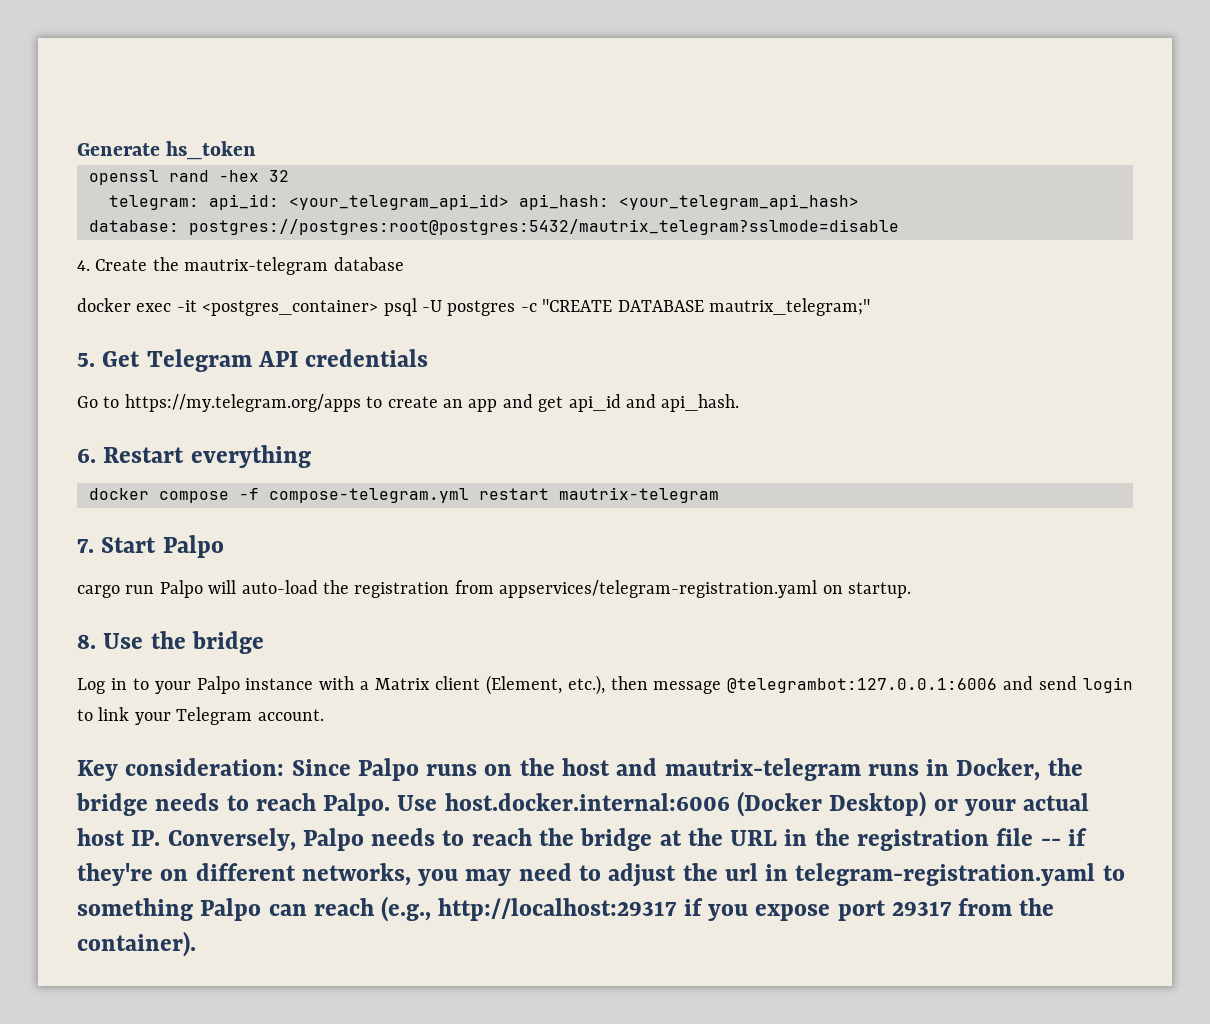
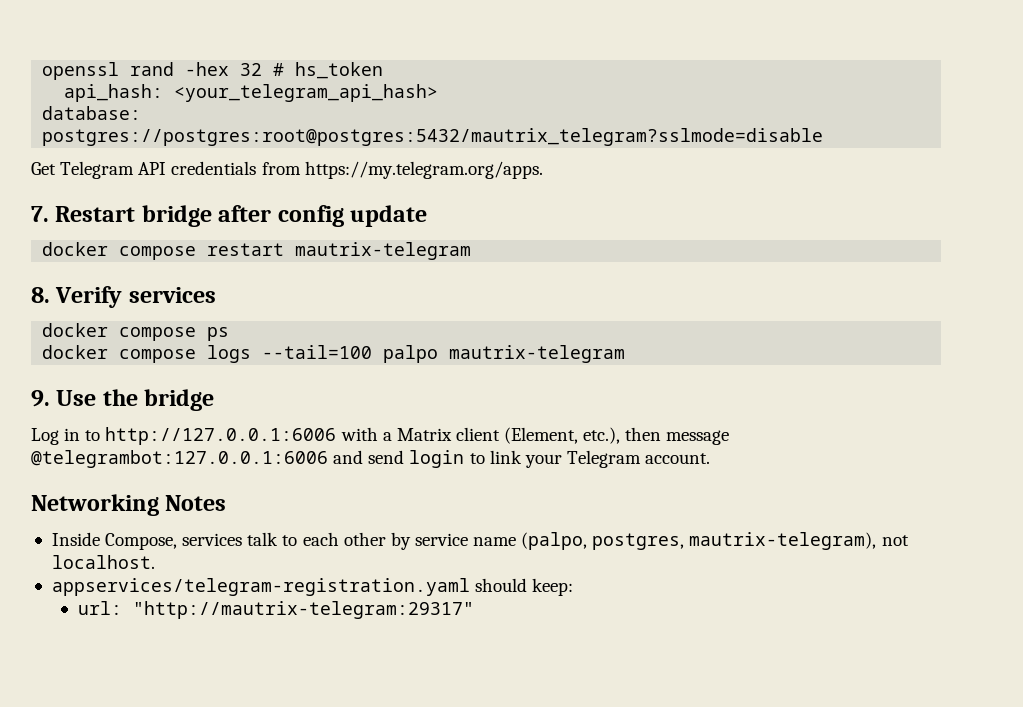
- Generate hs_token
- openssl rand -hex 32
- telegram: api_id: <your_telegram_api_id> api_hash: <your_telegram_api_hash>
+ openssl rand -hex 32 # hs_token
+ api_hash: <your_telegram_api_hash>
- 4. Create the mautrix-telegram database
- docker exec -it <postgres_container> psql -U postgres -c "CREATE DATABASE mautrix_telegram;"
- 5. Get Telegram API credentials
- Go to https://my.telegram.org/apps to create an app and get api_id and api_hash.
- 6. Restart everything
- docker compose -f compose-telegram.yml restart mautrix-telegram
+ Get Telegram API credentials from https://my.telegram.org/apps.
+ 7. Restart bridge after config update
+ docker compose restart mautrix-telegram
- 7. Start Palpo
- cargo run Palpo will auto-load the registration from appservices/telegram-registration.yaml on startup.
- 8. Use the bridge
+ 8. Verify services
+ docker compose ps
+ docker compose logs --tail=100 palpo mautrix-telegram
+ 9. Use the bridge
- Log in to your Palpo instance with a Matrix client (Element, etc.), then message @telegrambot:127.0.0.1:6006 and send login to link your Telegram account.
+ Log in to http://127.0.0.1:6006 with a Matrix client (Element, etc.), then message @telegrambot:127.0.0.1:6006 and send login to link your Telegram account.
- Key consideration: Since Palpo runs on the host and mautrix-telegram runs in Docker, the bridge needs to reach Palpo. Use host.docker.internal:6006 (Docker Desktop) or your actual host IP. Conversely, Palpo needs to reach the bridge at the URL in the registration file -- if they're on different networks, you may need to adjust the url in telegram-registration.yaml to something Palpo can reach (e.g., http://localhost:29317 if you expose port 29317 from the container).
+ Networking Notes
+ Inside Compose, services talk to each other by service name (palpo, postgres, mautrix-telegram), not localhost.
+ appservices/telegram-registration.yaml should keep:
+ url: "http://mautrix-telegram:29317"

